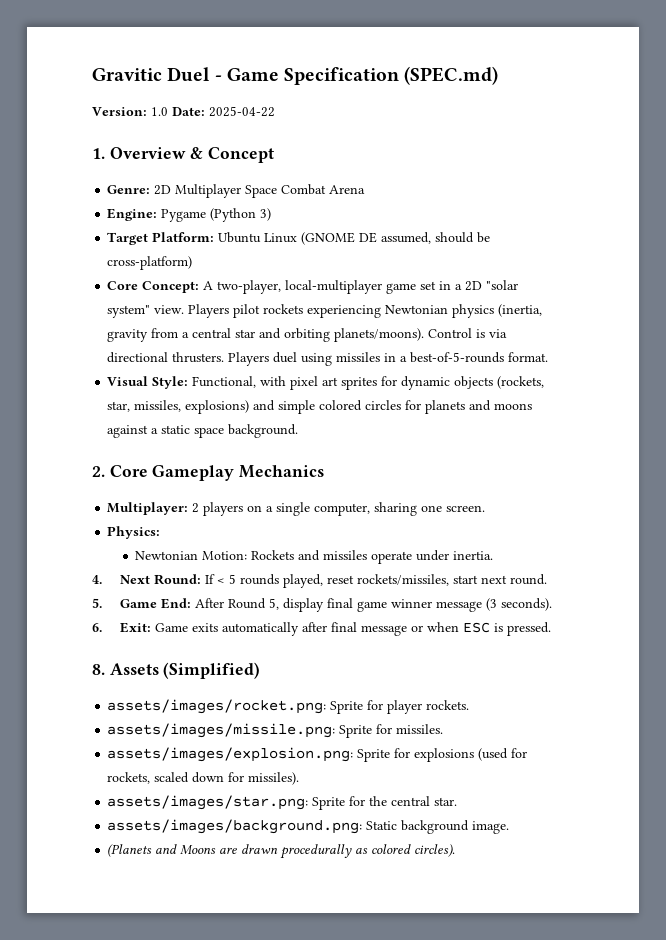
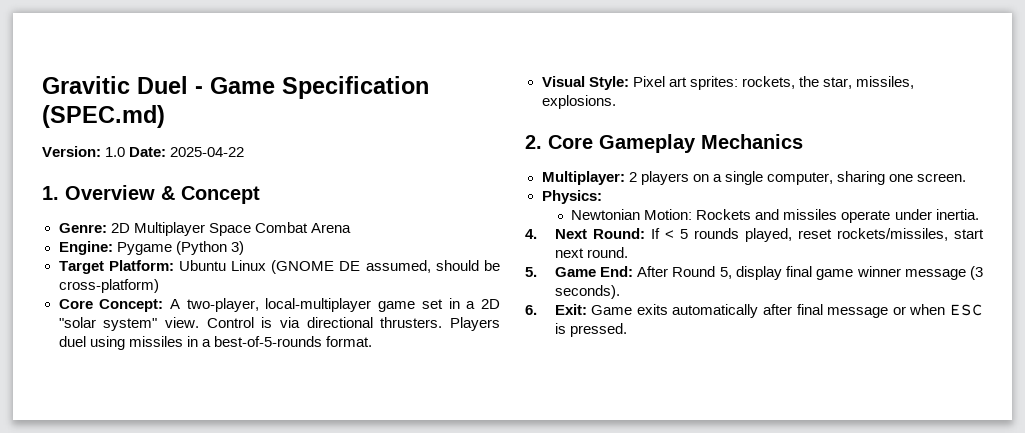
- Players pilot rockets experiencing Newtonian physics (inertia, gravity from a central star and orbiting planets/moons).
- Visual Style: Functional, with pixel art sprites for dynamic objects (rockets, star, missiles, explosions) and simple colored circles for planets and moons against a static space background.
+ Visual Style: Pixel art sprites: rockets, the star, missiles, explosions.
- 8. Assets (Simplified)
- assets/images/rocket.png: Sprite for player rockets.
- assets/images/missile.png: Sprite for missiles.
- assets/images/explosion.png: Sprite for explosions (used for rockets, scaled down for missiles).
- assets/images/star.png: Sprite for the central star.
- assets/images/background.png: Static background image.
- (Planets and Moons are drawn procedurally as colored circles).

